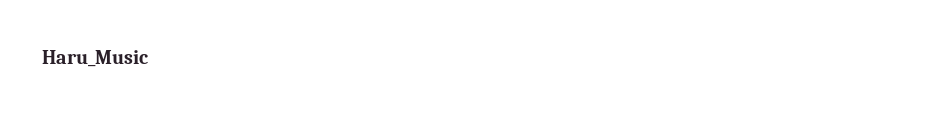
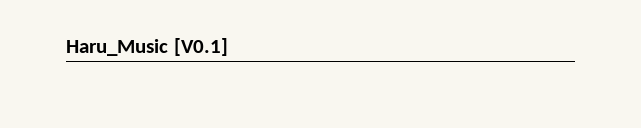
- Haru_Music
+ Haru_Music [V0.1]

